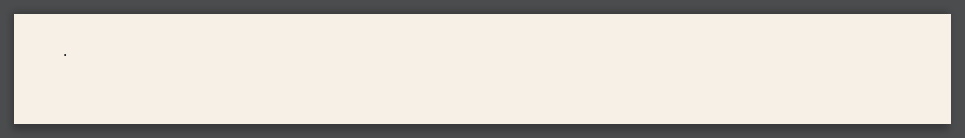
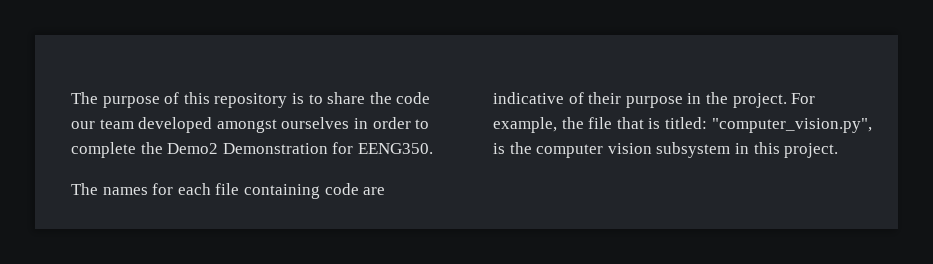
- .
+ The purpose of this repository is to share the code our team developed amongst ourselves in order to complete the Demo2 Demonstration for EENG350.
+ The names for each file containing code are indicative of their purpose in the project. For example, the file that is titled: "computer_vision.py", is the computer vision subsystem in this project.

